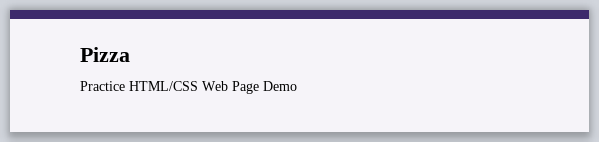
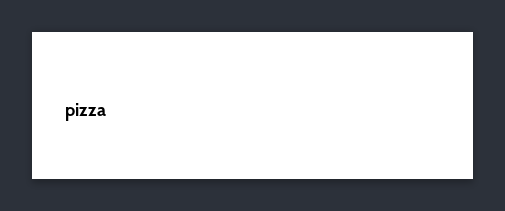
- Pizza
- Practice HTML/CSS Web Page Demo
+ pizza

